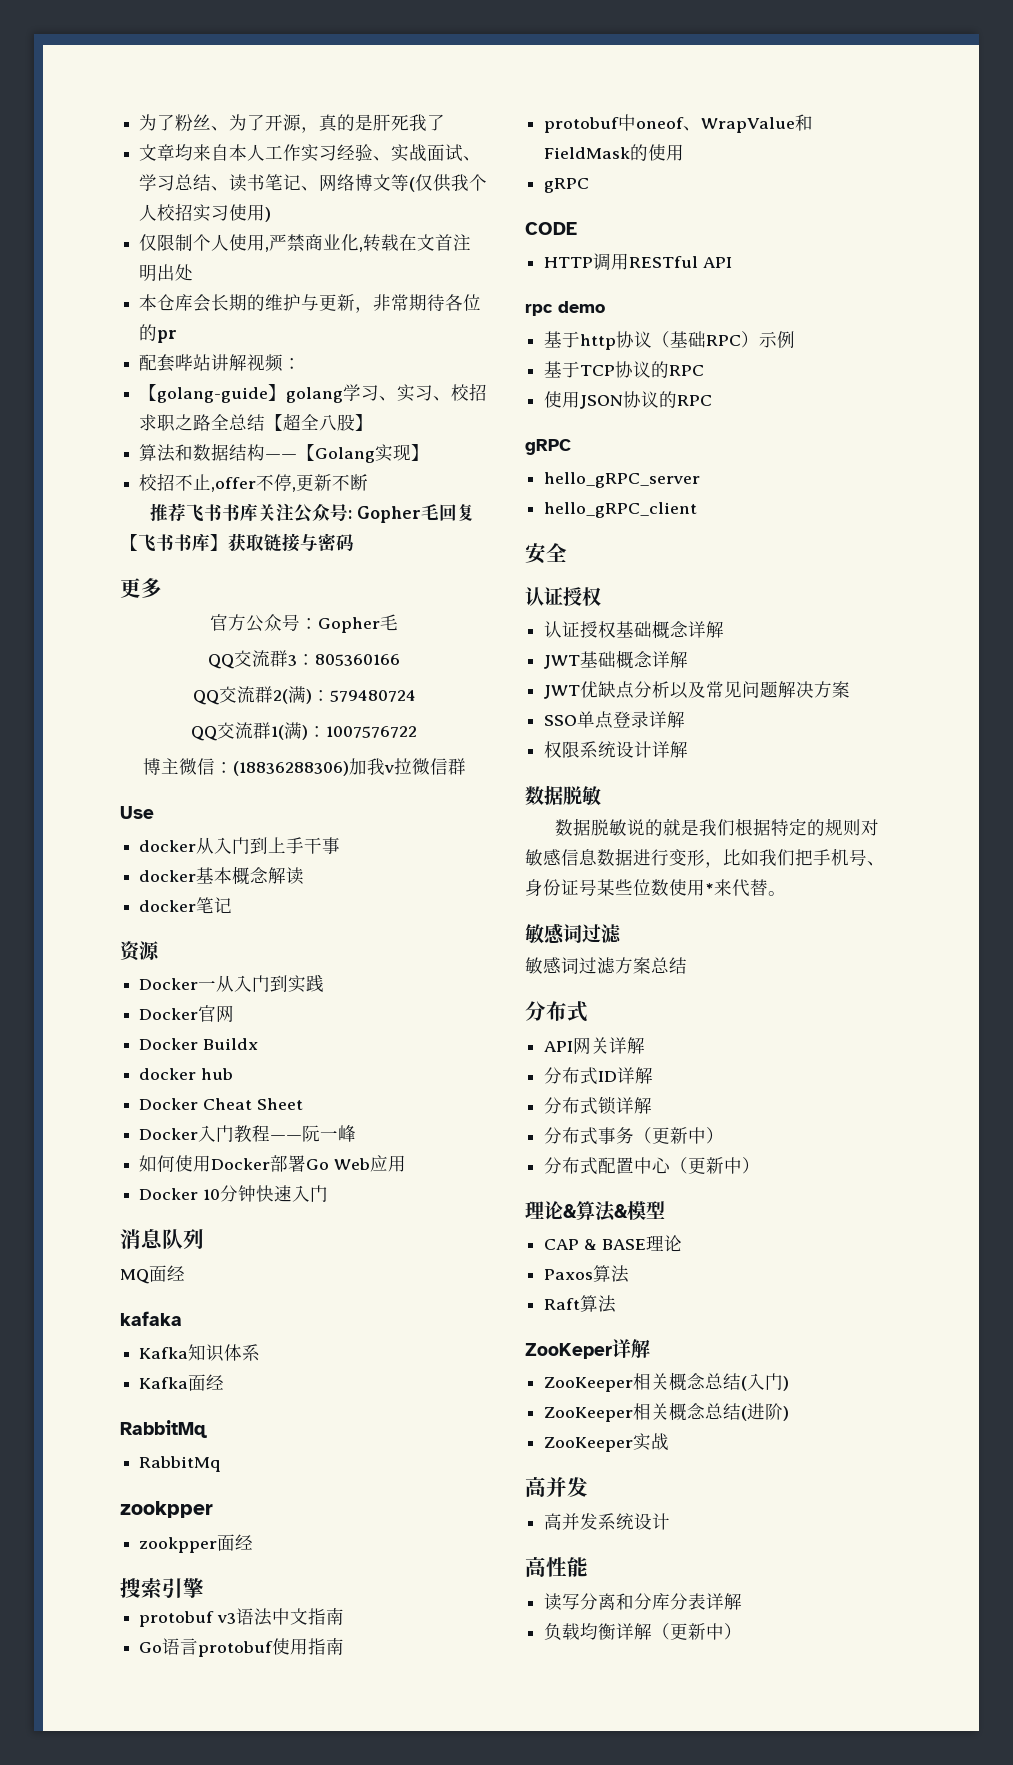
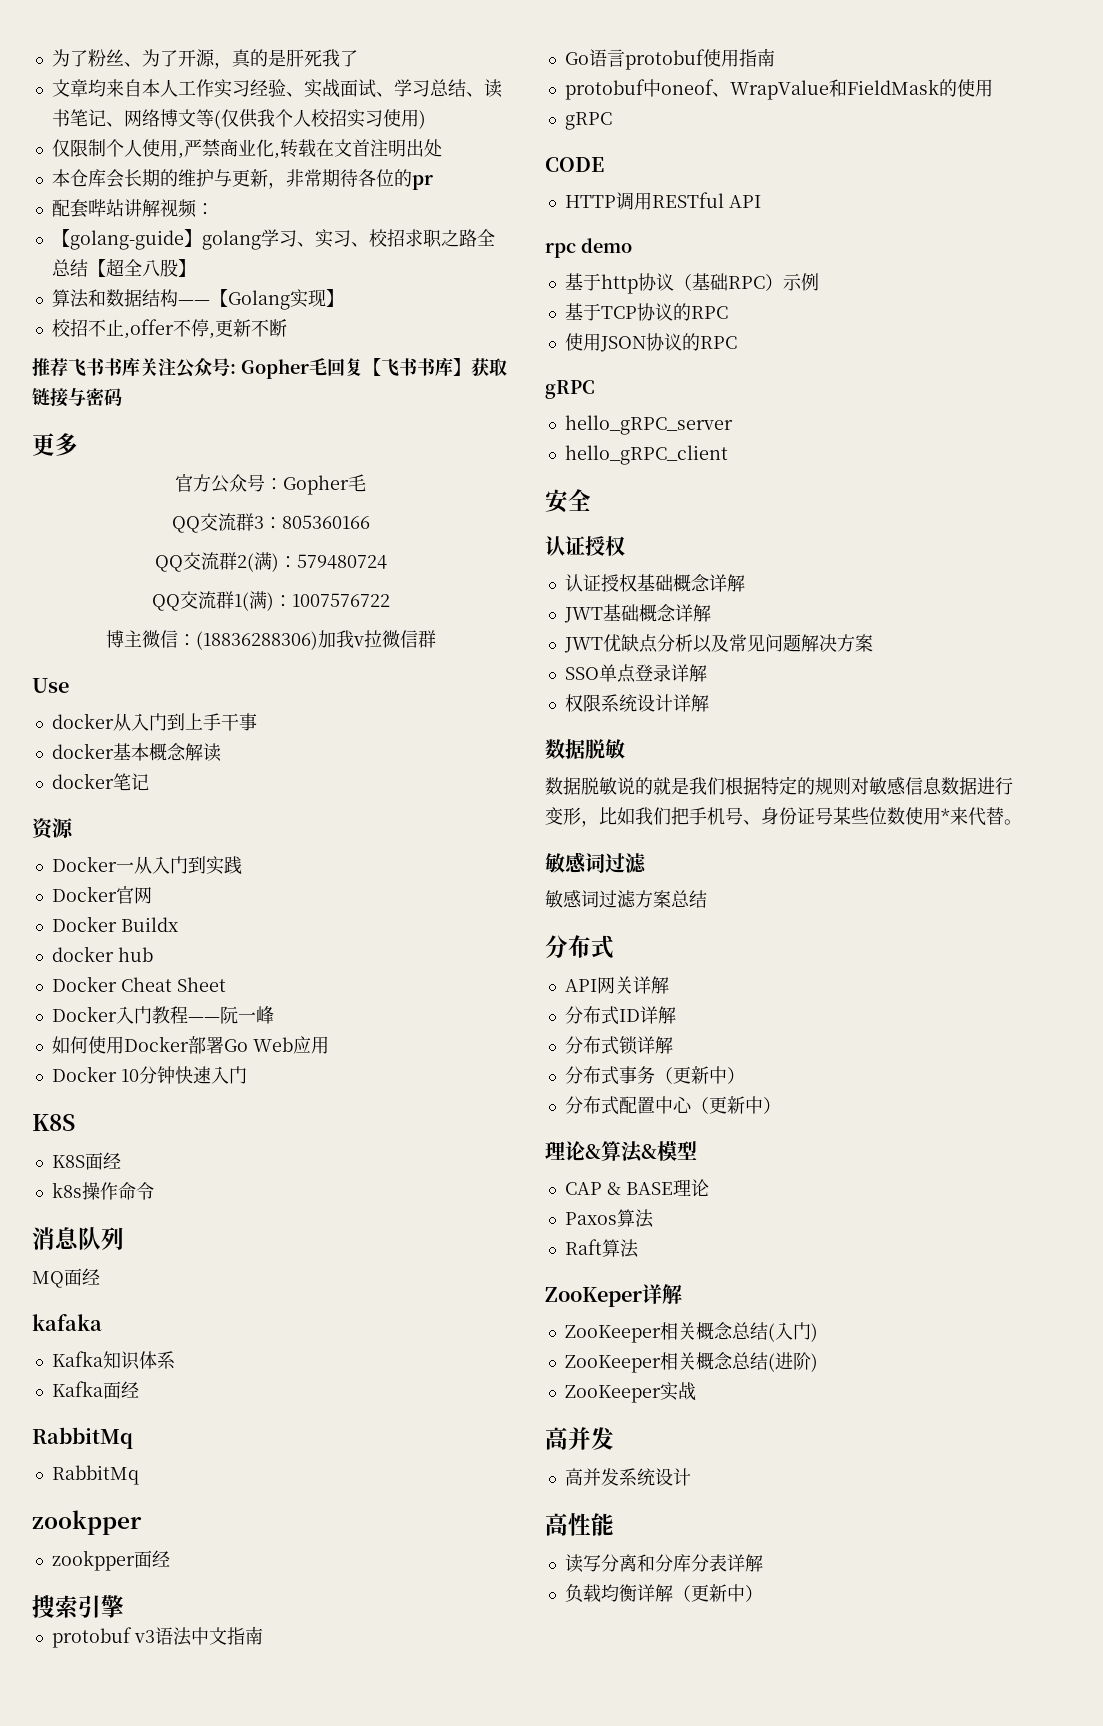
  Docker 10分钟快速入门
+ K8S
+ K8S面经
+ k8s操作命令

